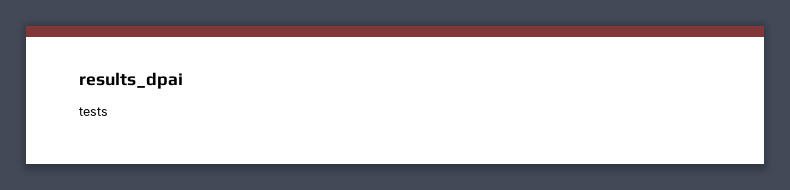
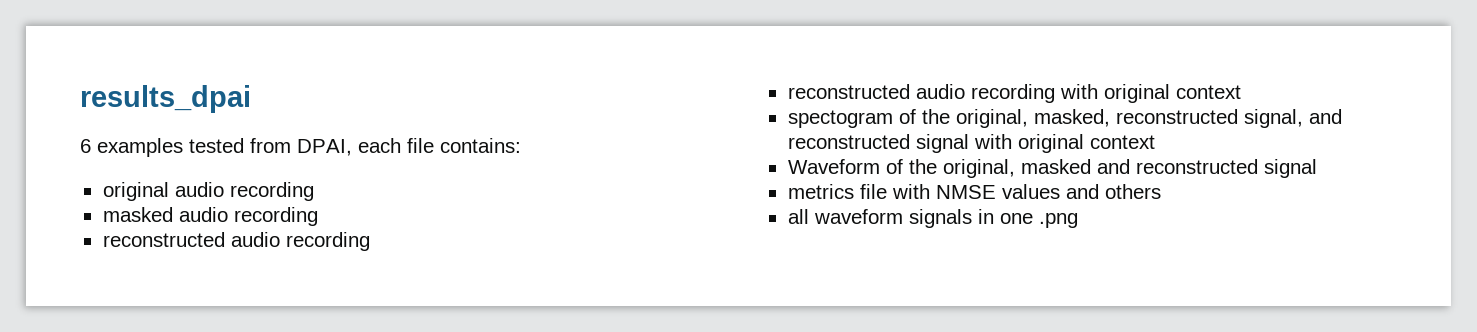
- tests
+ 6 examples tested from DPAI, each file contains:
+ original audio recording
+ masked audio recording
+ reconstructed audio recording
+ reconstructed audio recording with original context
+ spectogram of the original, masked, reconstructed signal, and reconstructed signal with original context
+ Waveform of the original, masked and reconstructed signal
+ metrics file with NMSE values and others
+ all waveform signals in one .png

